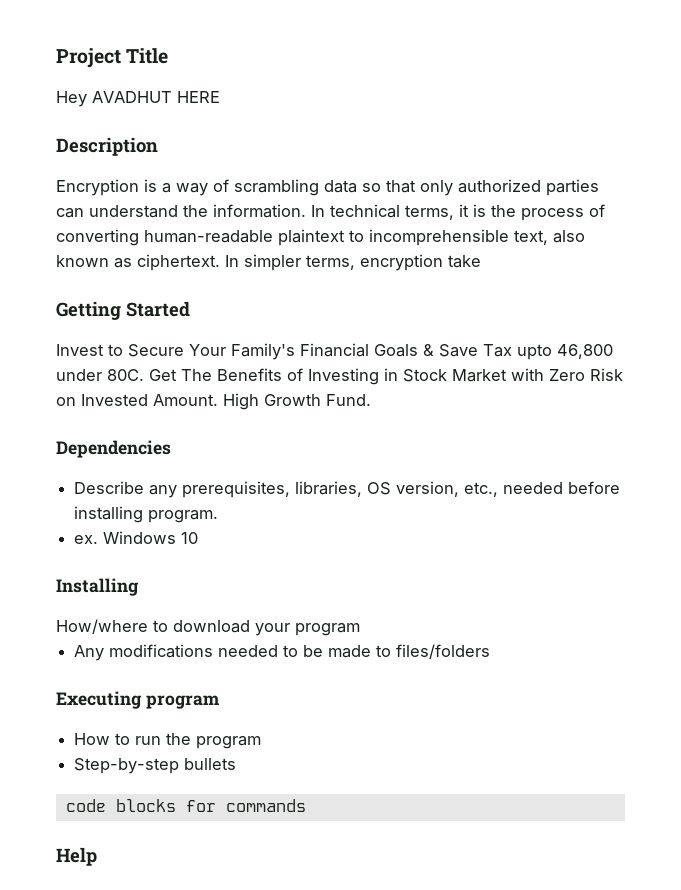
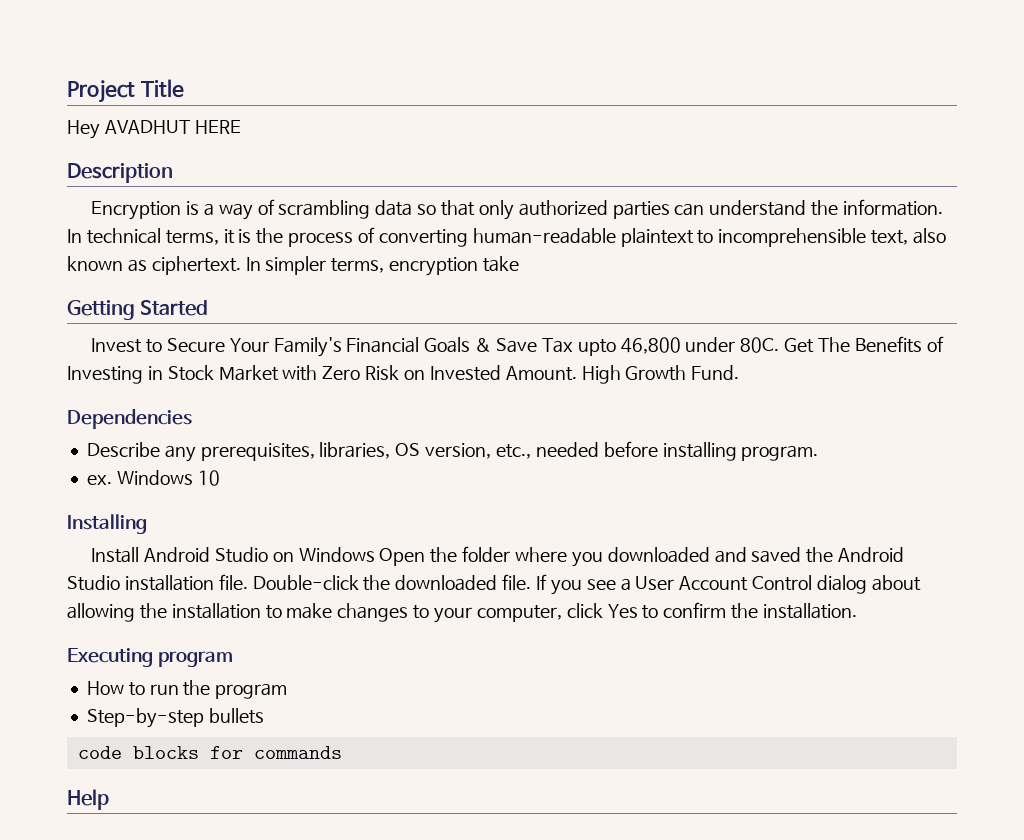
- How/where to download your program
- Any modifications needed to be made to files/folders
+ Install Android Studio on Windows Open the folder where you downloaded and saved the Android Studio installation file. Double-click the downloaded file. If you see a User Account Control dialog about allowing the installation to make changes to your computer, click Yes to confirm the installation.

